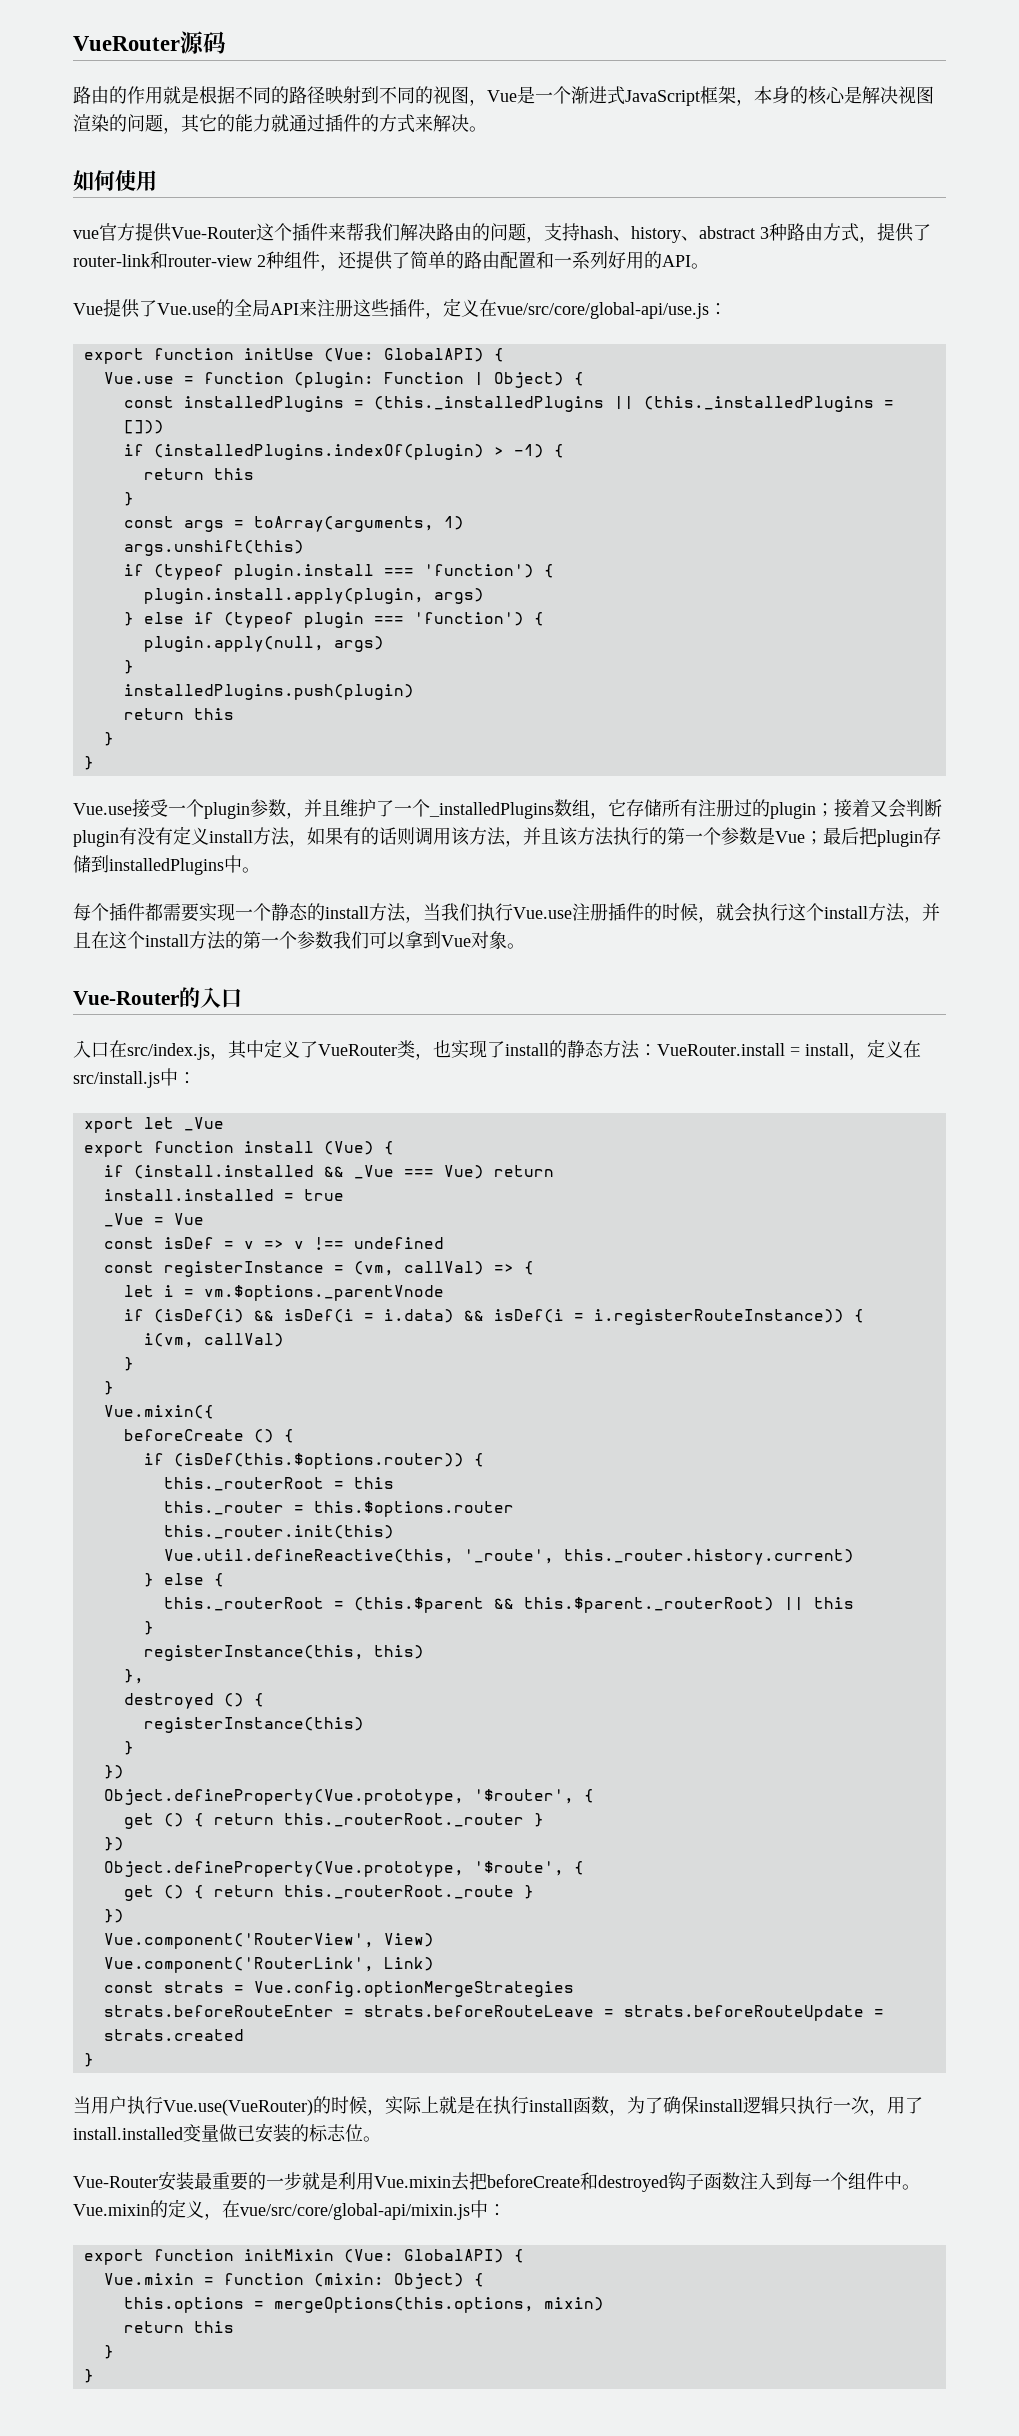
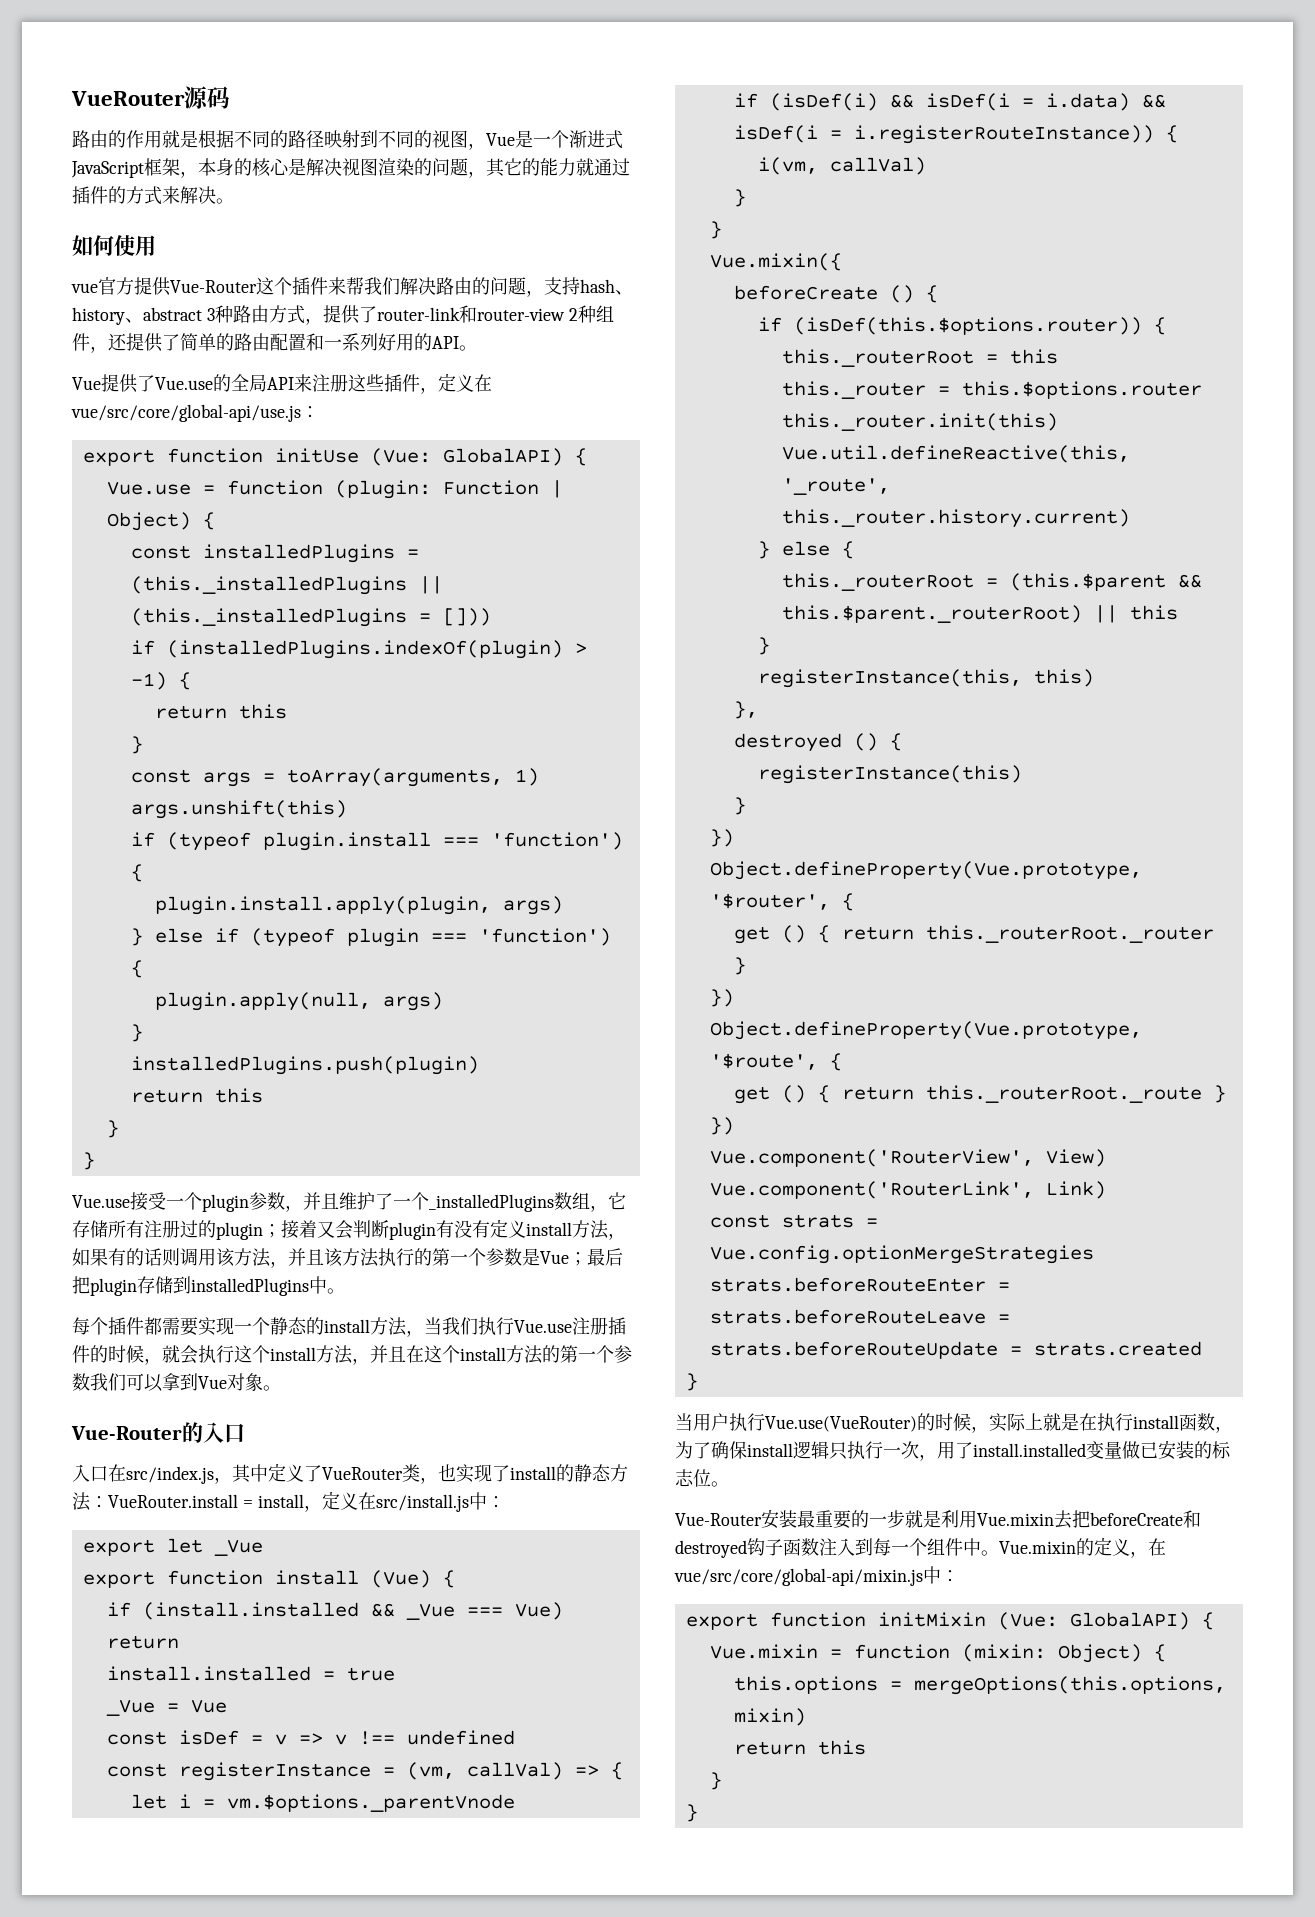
- xport let _Vue
+ export let _Vue

